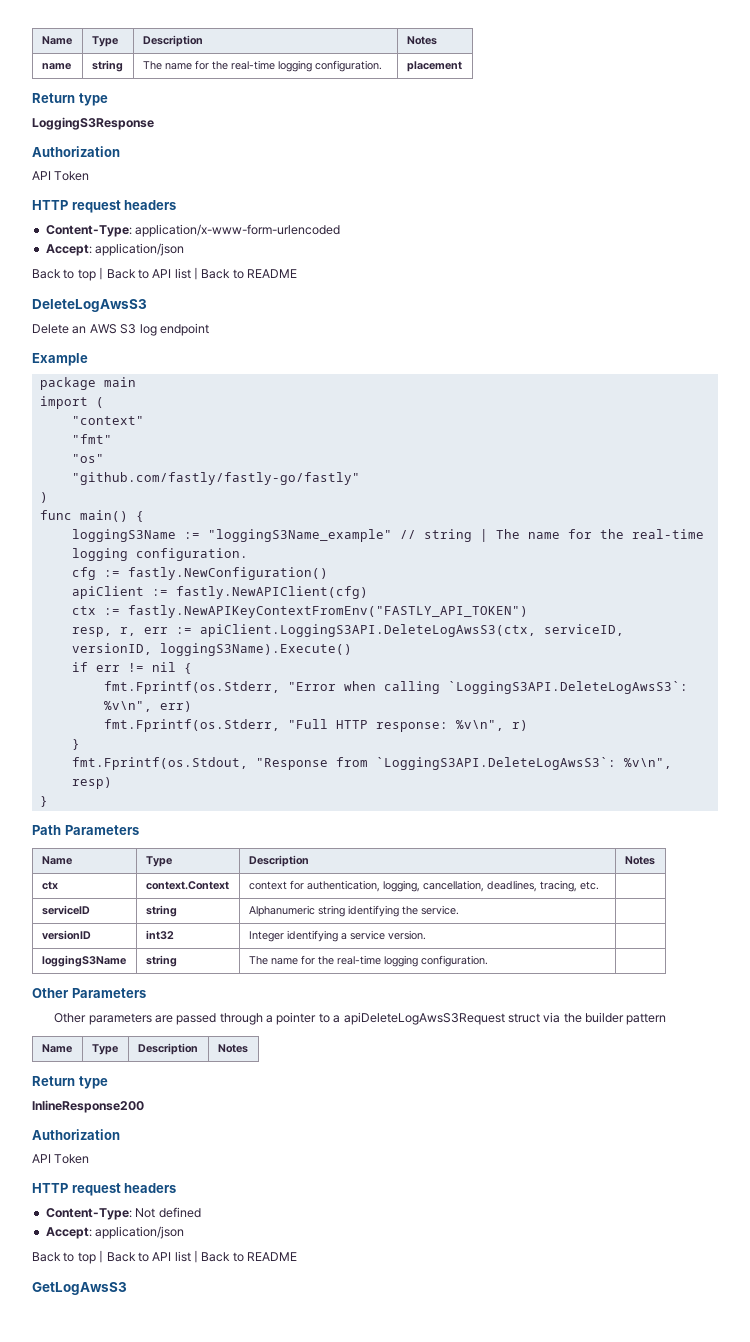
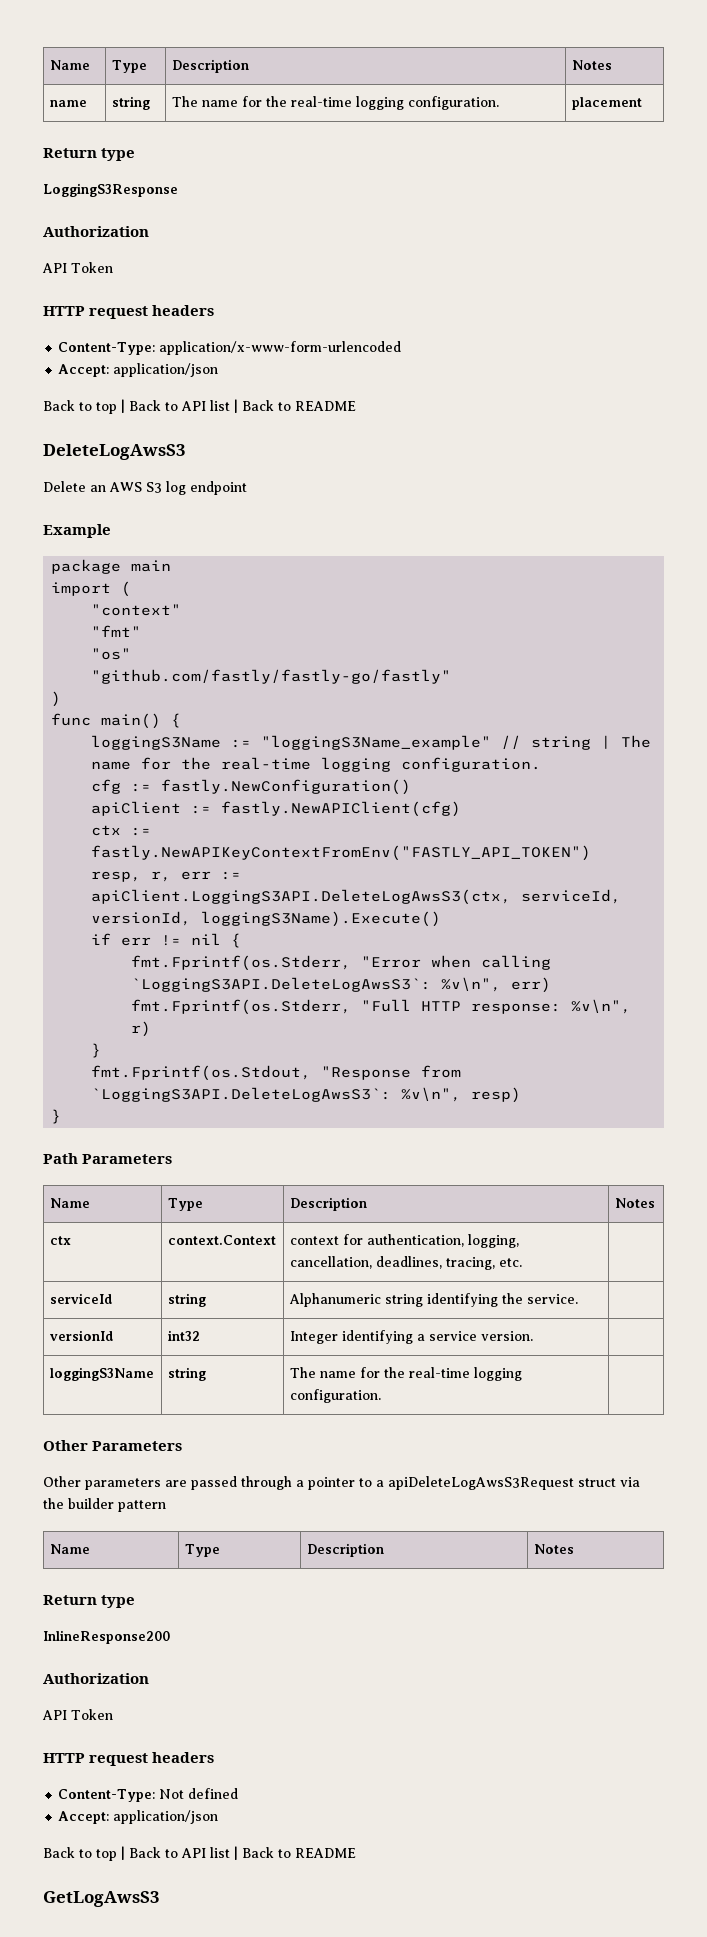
- resp, r, err := apiClient.LoggingS3API.DeleteLogAwsS3(ctx, serviceID, versionID, loggingS3Name).Execute()
+ resp, r, err := apiClient.LoggingS3API.DeleteLogAwsS3(ctx, serviceId, versionId, loggingS3Name).Execute()
- serviceID | string | Alphanumeric string identifying the service. |
+ serviceId | string | Alphanumeric string identifying the service. |
- versionID | int32 | Integer identifying a service version. |
+ versionId | int32 | Integer identifying a service version. |

